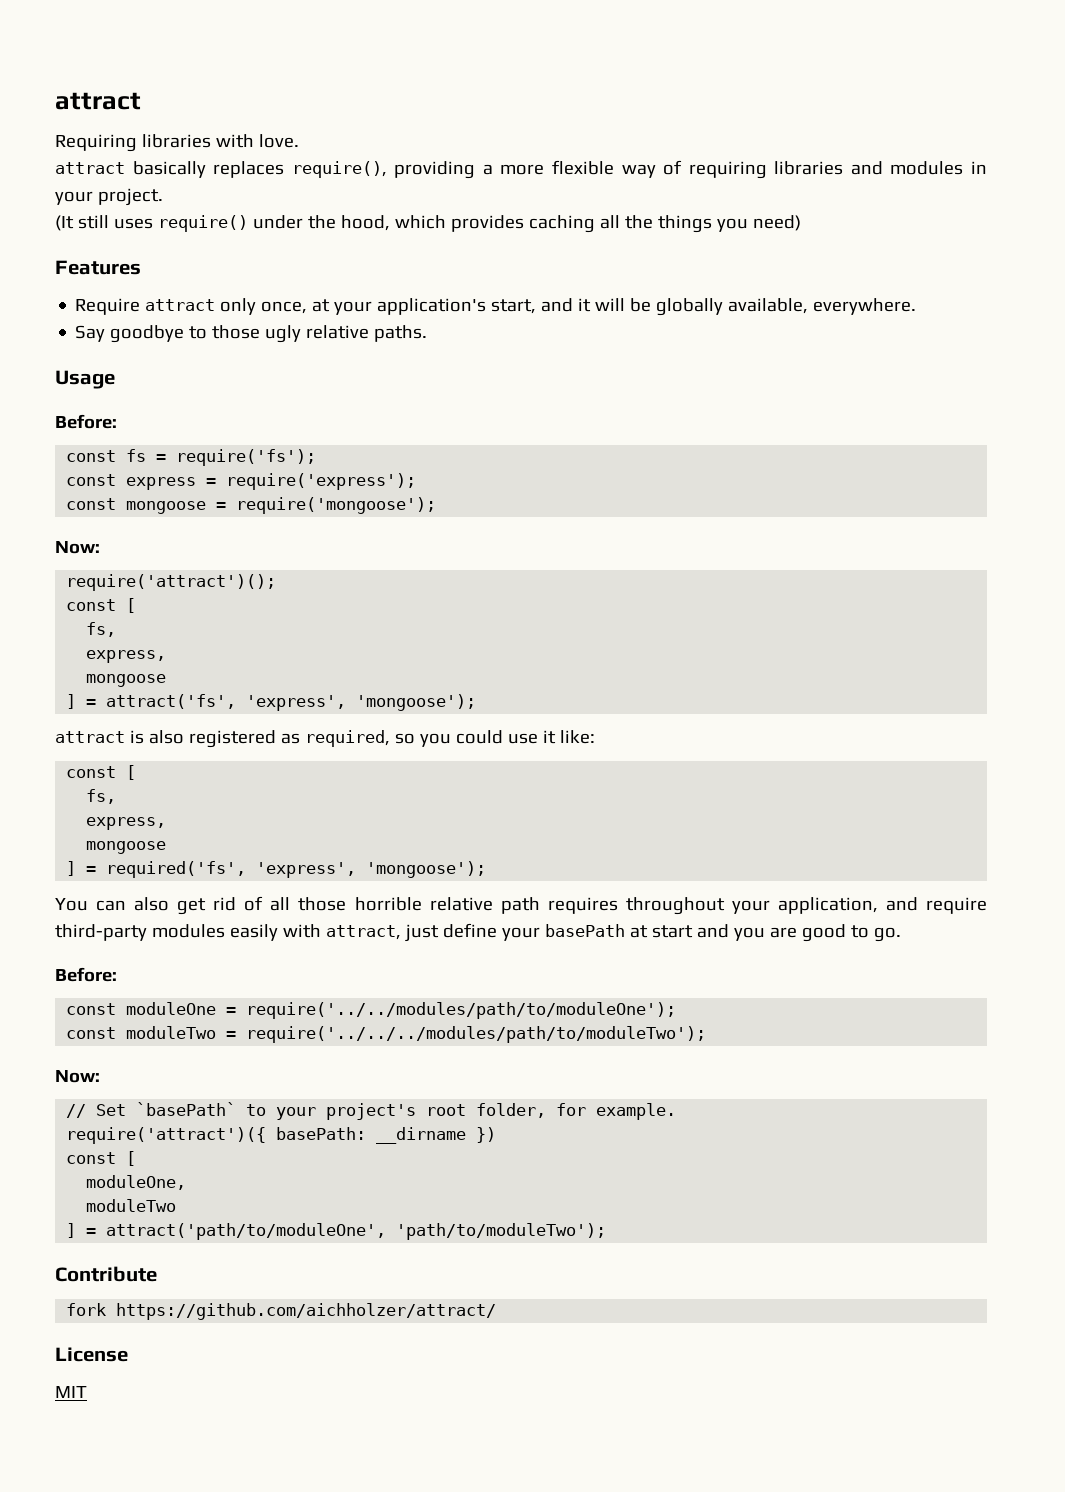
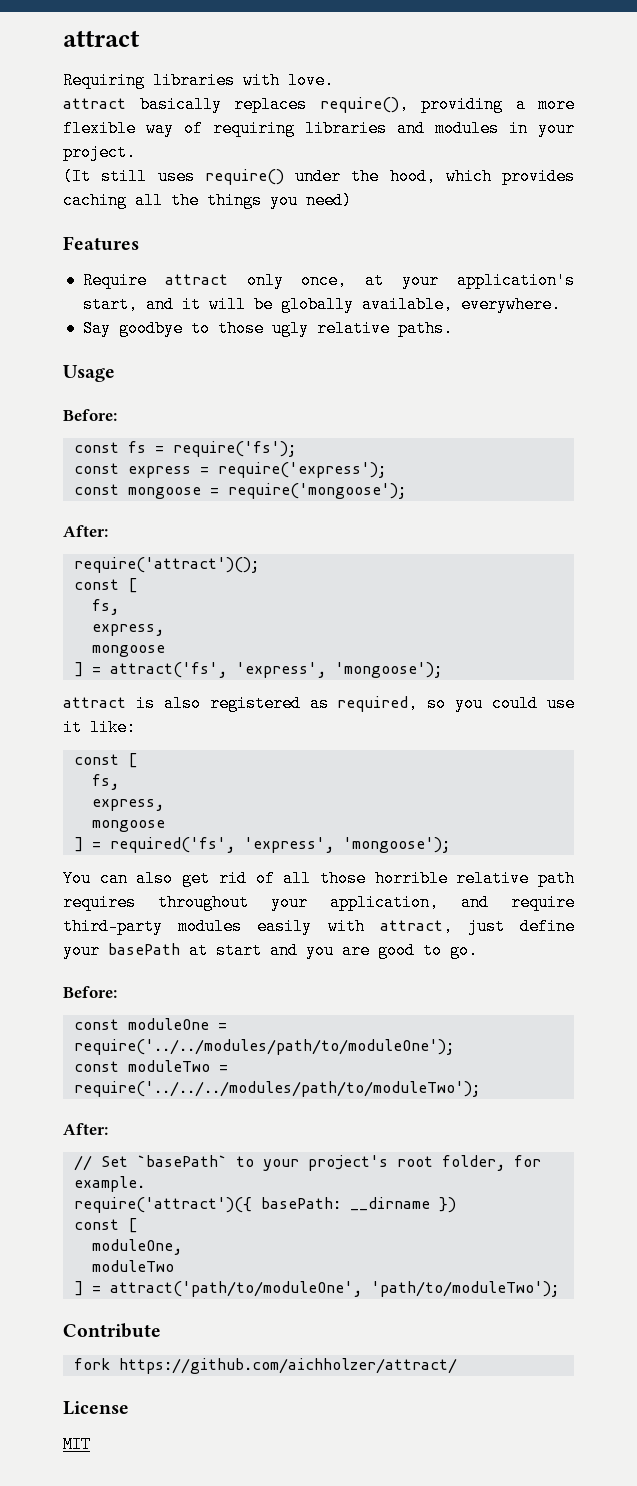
  const mongoose = require('mongoose');
- Now:
+ After:
  const moduleTwo = require('../../../modules/path/to/moduleTwo');
- Now:
+ After:

